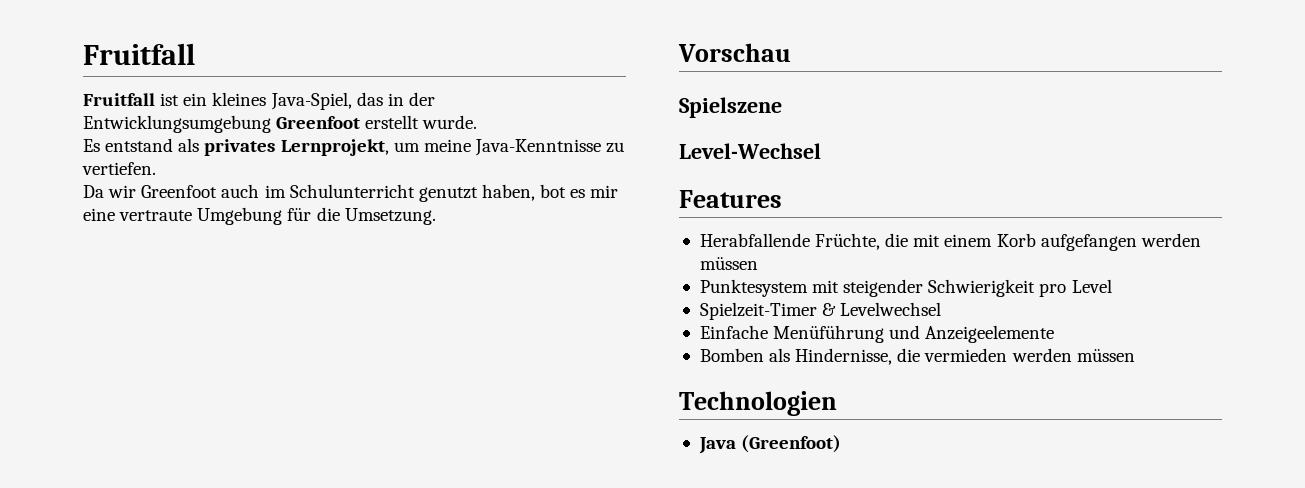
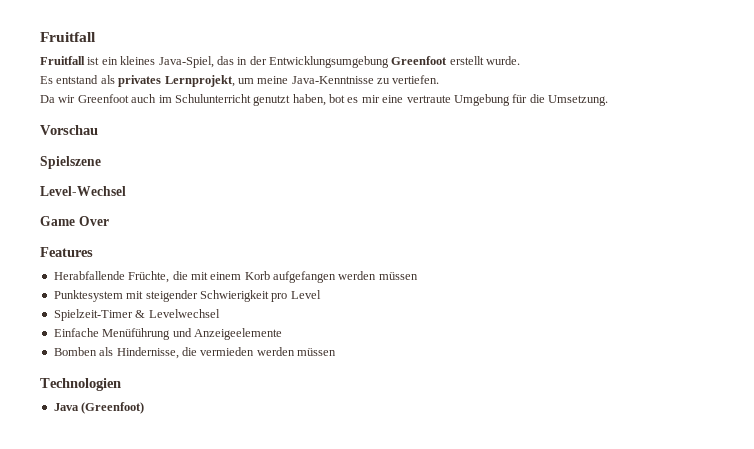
+ Game Over

